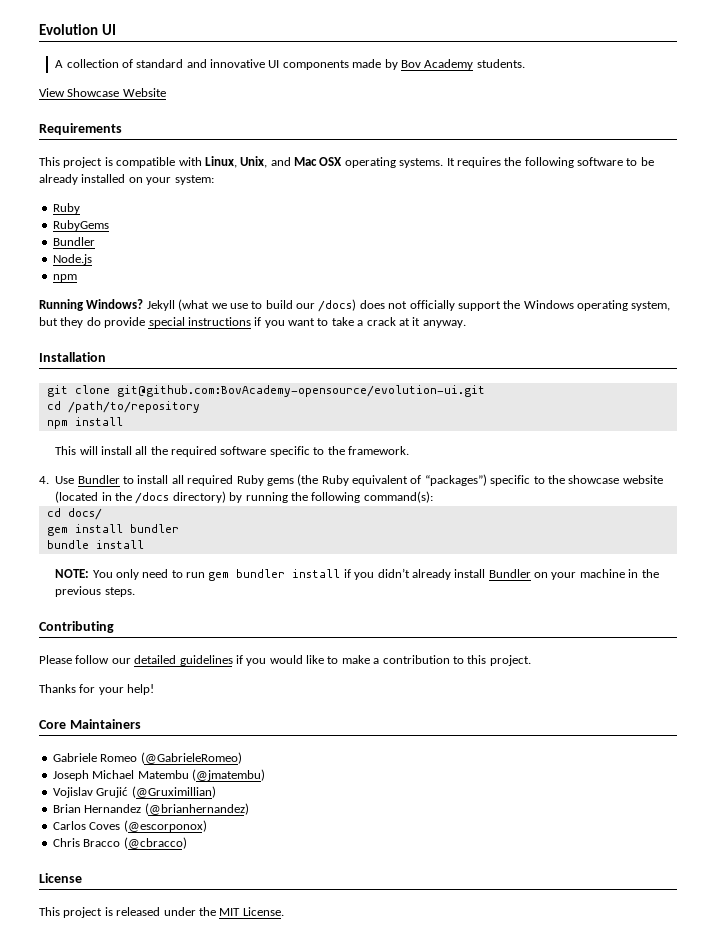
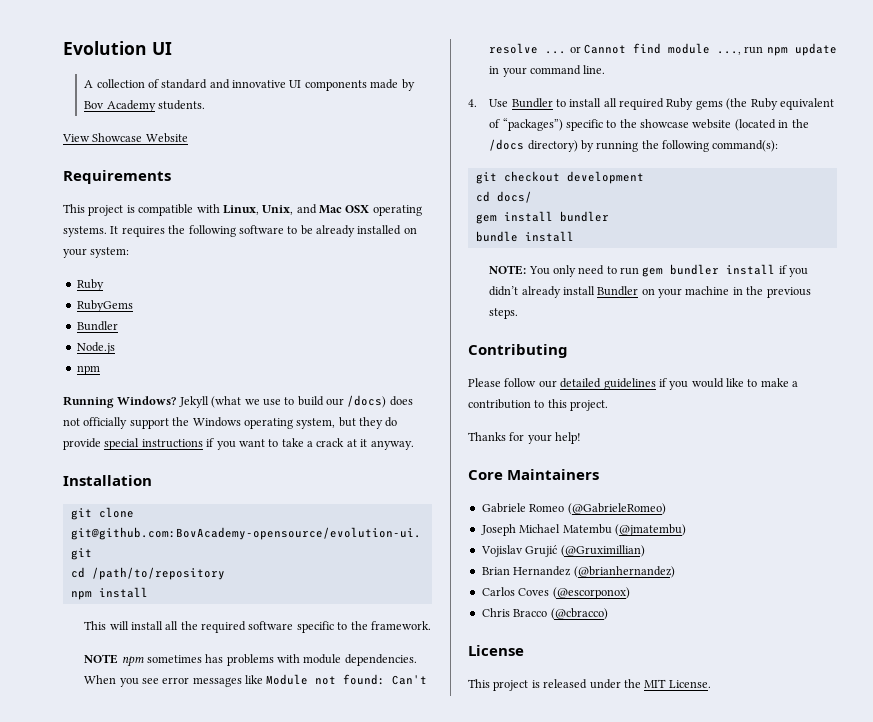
+ NOTE npm sometimes has problems with module dependencies. When you see error messages like Module not found: Can't resolve ... or Cannot find module ..., run npm update in your command line.
+ git checkout development

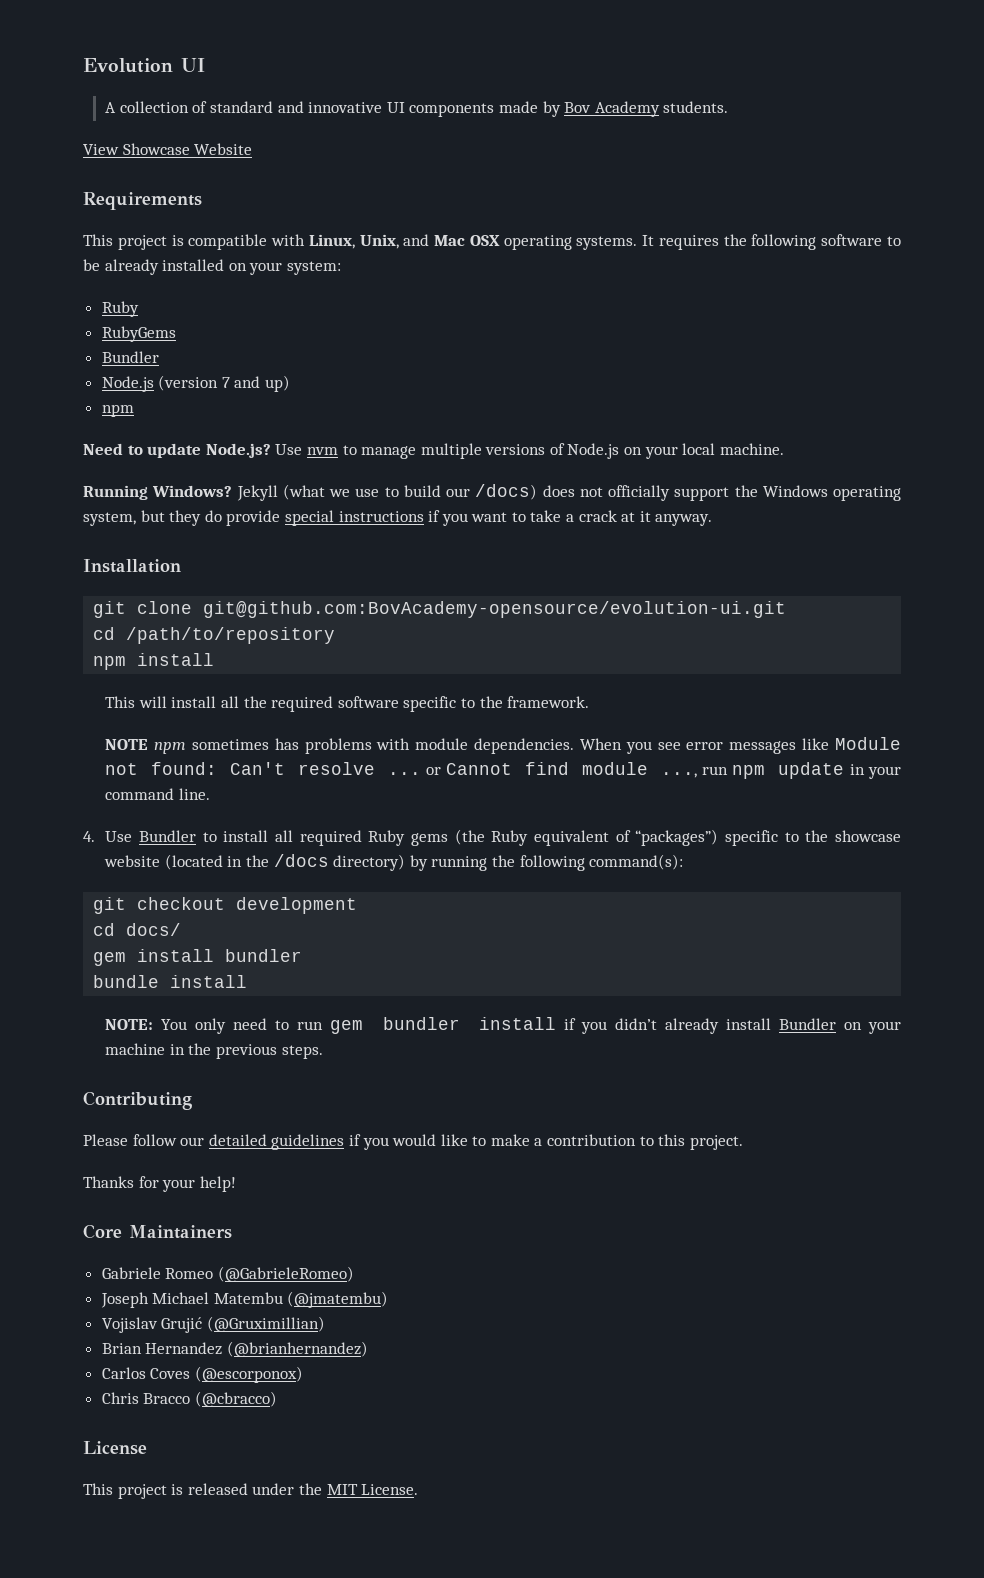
- Node.js
+ Node.js (version 7 and up)
  npm
+ Need to update Node.js? Use nvm to manage multiple versions of Node.js on your local machine.

